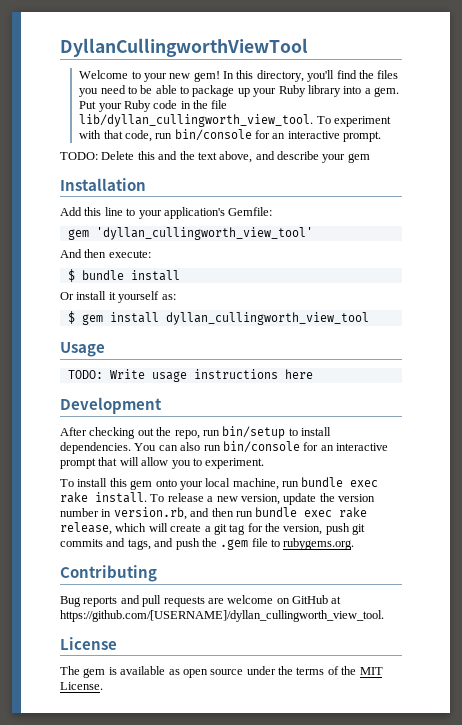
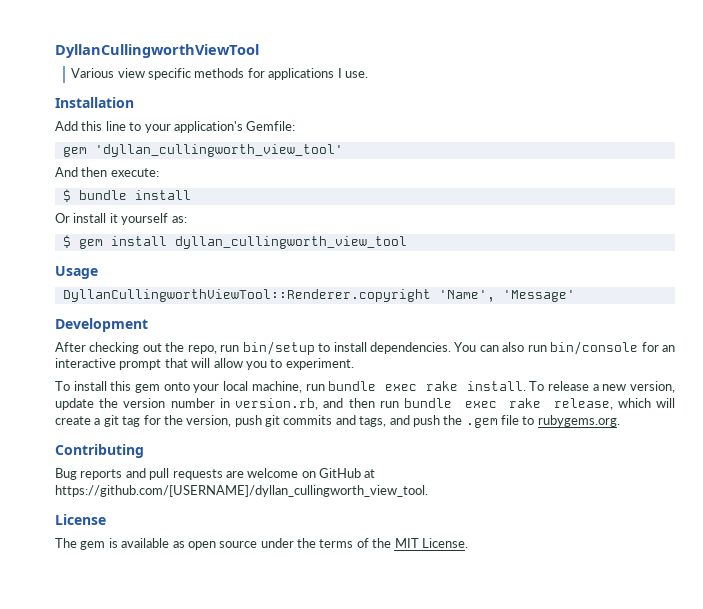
- Welcome to your new gem! In this directory, you'll find the files you need to be able to package up your Ruby library into a gem. Put your Ruby code in the file lib/dyllan_cullingworth_view_tool. To experiment with that code, run bin/console for an interactive prompt.
- TODO: Delete this and the text above, and describe your gem
+ Various view specific methods for applications I use.
- TODO: Write usage instructions here
+ DyllanCullingworthViewTool::Renderer.copyright 'Name', 'Message'

